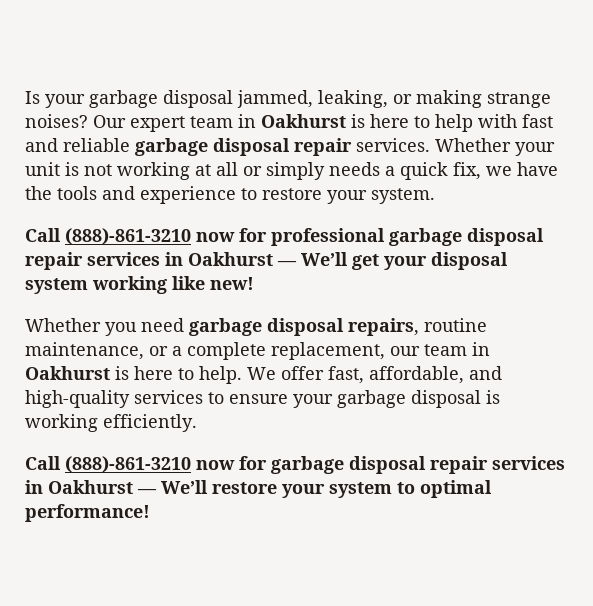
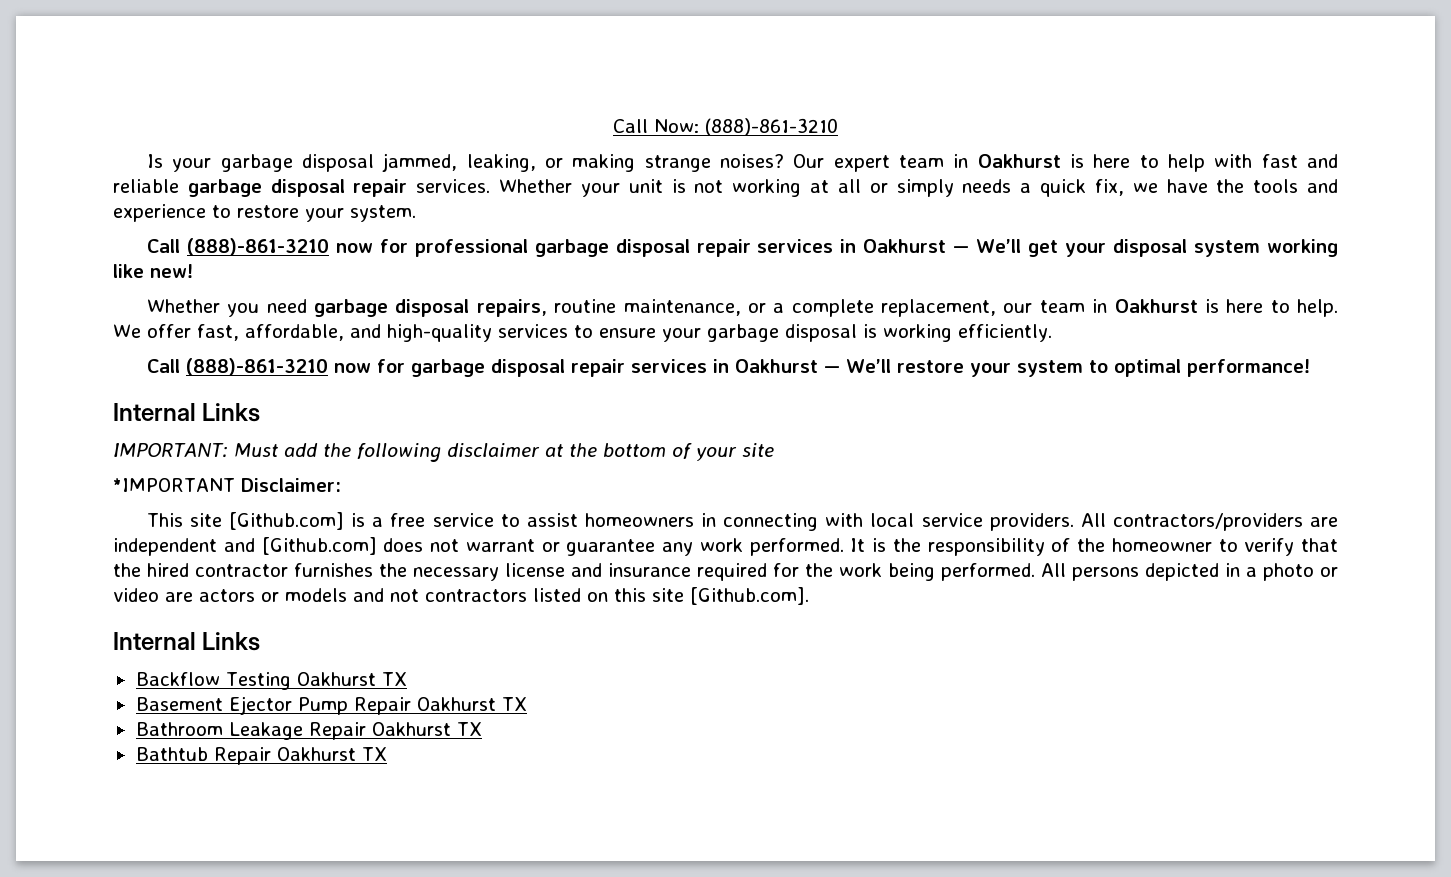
+ Call Now: (888)-861-3210
  Call (888)-861-3210 now for garbage disposal repair services in Oakhurst — We’ll restore your system to optimal performance!
+ Internal Links
+ IMPORTANT: Must add the following disclaimer at the bottom of your site
+ *IMPORTANT Disclaimer:
+ This site [Github.com] is a free service to assist homeowners in connecting with local service providers. All contractors/providers are independent and [Github.com] does not warrant or guarantee any work performed. It is the responsibility of the homeowner to verify that the hired contractor furnishes the necessary license and insurance required for the work being performed. All persons depicted in a photo or video are actors or models and not contractors listed on this site [Github.com].
+ Internal Links
+ Backflow Testing Oakhurst TX
+ Basement Ejector Pump Repair Oakhurst TX
+ Bathroom Leakage Repair Oakhurst TX
+ Bathtub Repair Oakhurst TX

